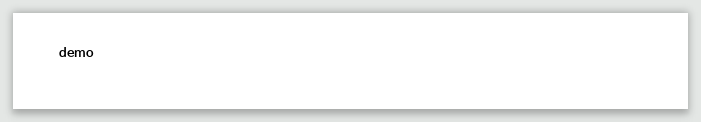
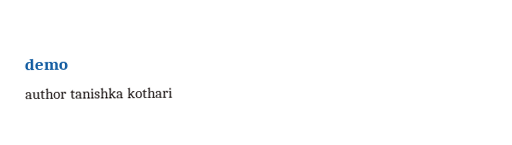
+ author tanishka kothari

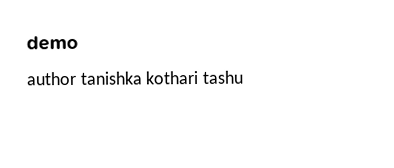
- author tanishka kothari
+ author tanishka kothari tashu

